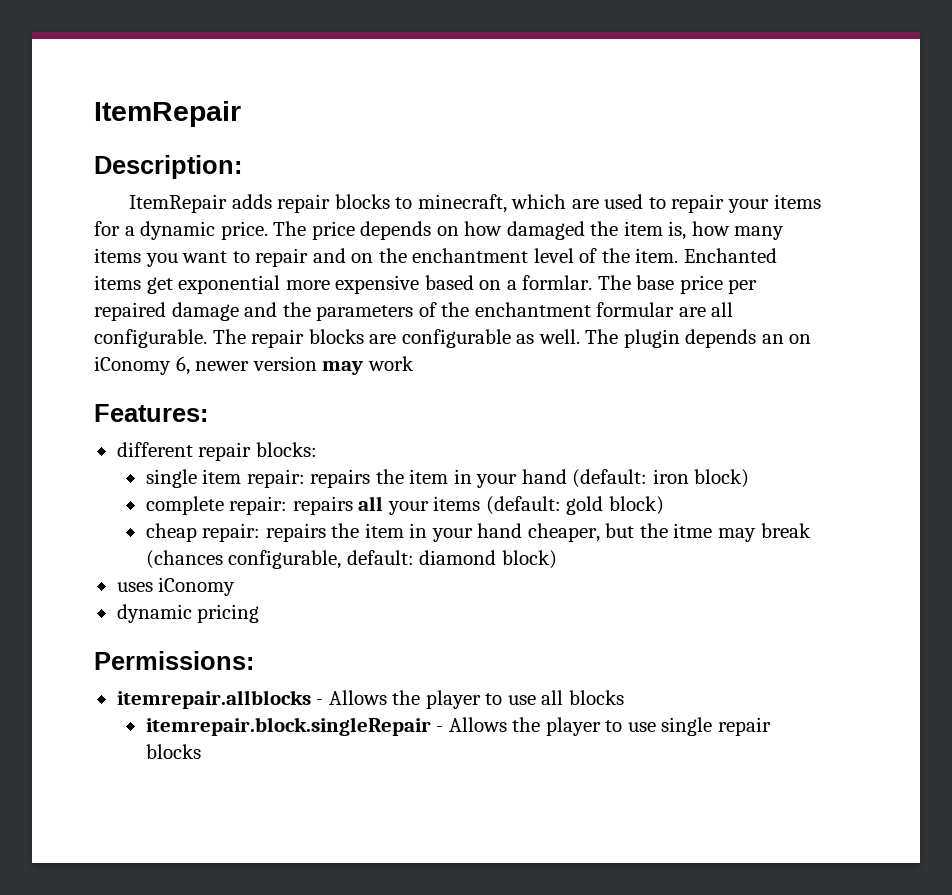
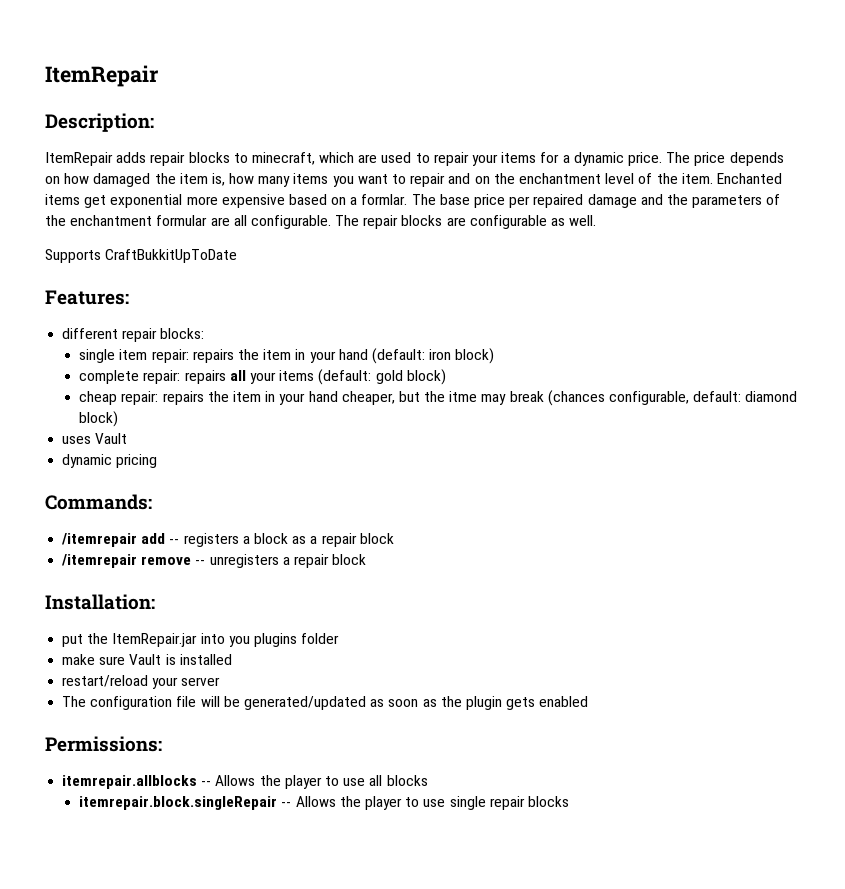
- The repair blocks are configurable as well. The plugin depends an on iConomy 6, newer version may work
+ The repair blocks are configurable as well.
+ Supports CraftBukkitUpToDate
- uses iConomy
+ uses Vault
+ Commands:
+ /itemrepair add -- registers a block as a repair block
+ /itemrepair remove -- unregisters a repair block
+ Installation:
+ put the ItemRepair.jar into you plugins folder
+ make sure Vault is installed
+ restart/reload your server
+ The configuration file will be generated/updated as soon as the plugin gets enabled
- itemrepair.allblocks - Allows the player to use all blocks
+ itemrepair.allblocks -- Allows the player to use all blocks
- itemrepair.block.singleRepair - Allows the player to use single repair blocks
+ itemrepair.block.singleRepair -- Allows the player to use single repair blocks

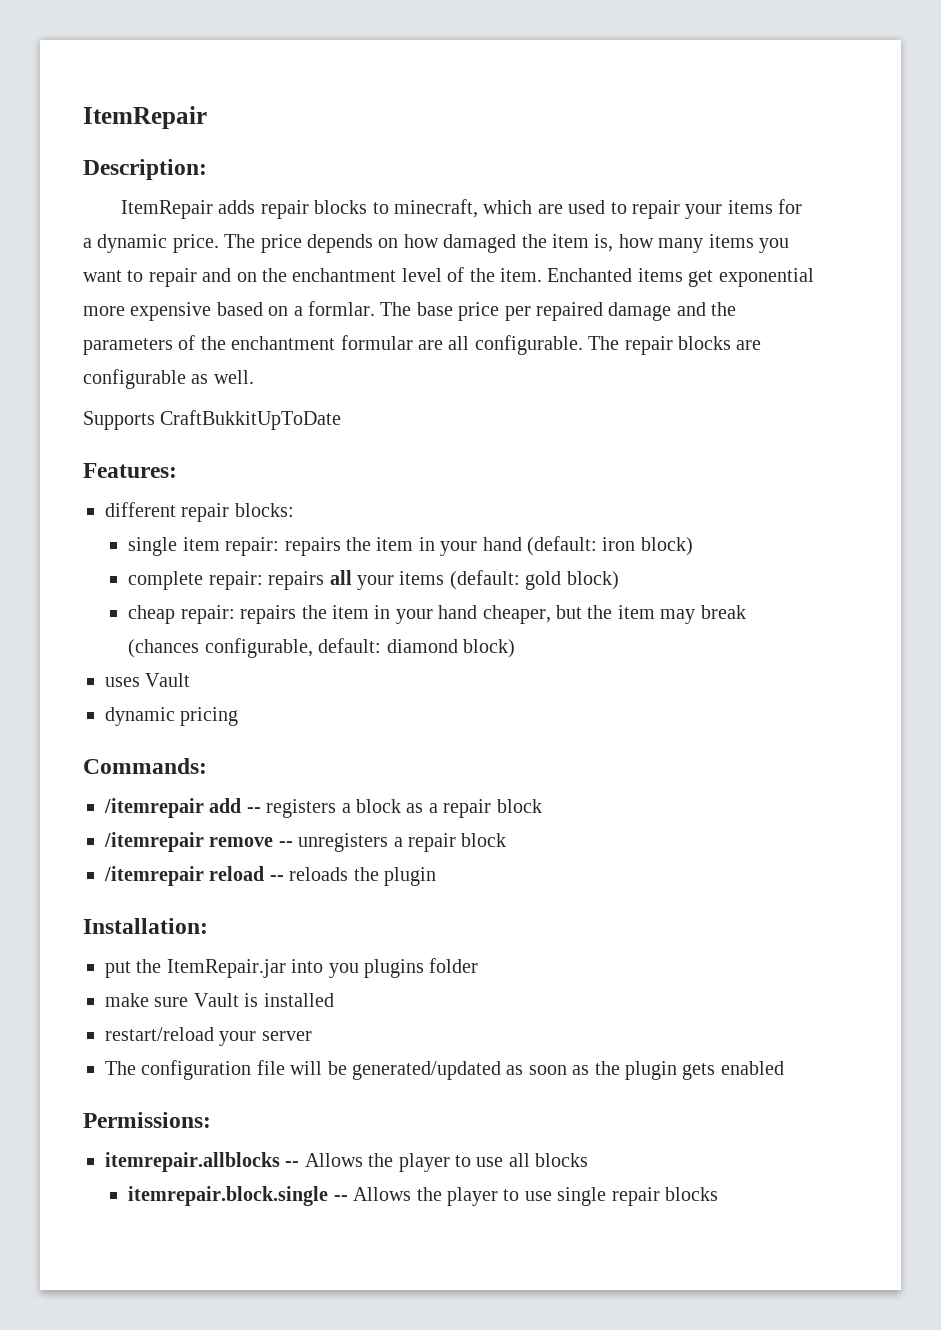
- cheap repair: repairs the item in your hand cheaper, but the itme may break (chances configurable, default: diamond block)
+ cheap repair: repairs the item in your hand cheaper, but the item may break (chances configurable, default: diamond block)
+ /itemrepair reload -- reloads the plugin
- itemrepair.block.singleRepair -- Allows the player to use single repair blocks
+ itemrepair.block.single -- Allows the player to use single repair blocks

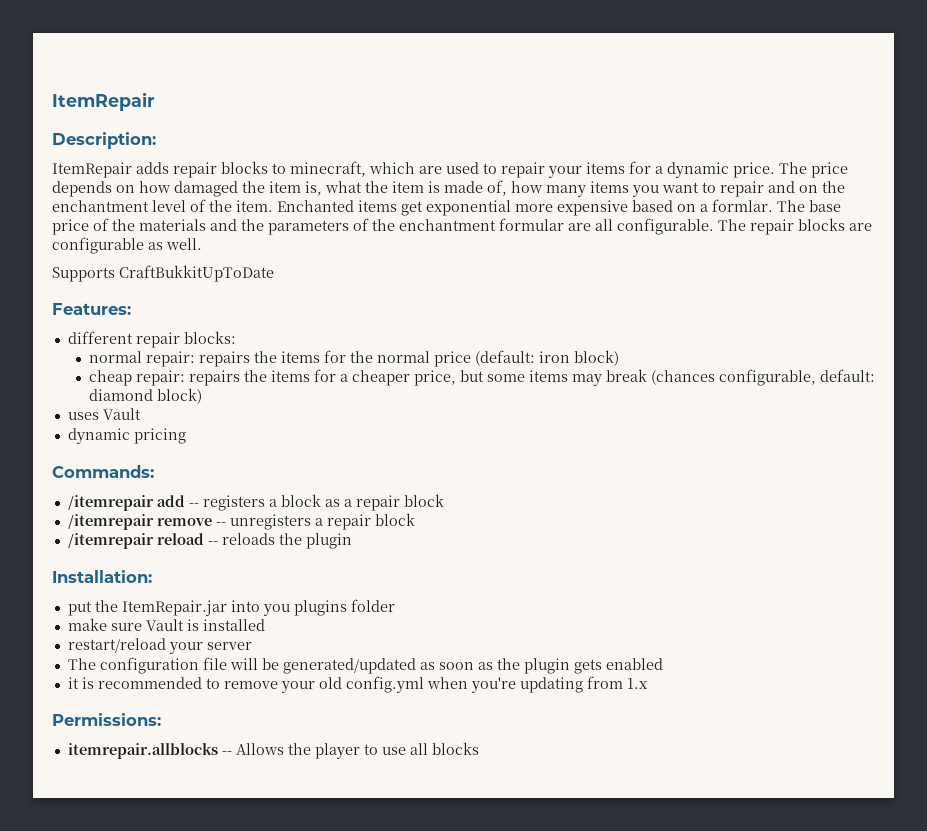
- The price depends on how damaged the item is, how many items you want to repair and on the enchantment level of the item.
+ The price depends on how damaged the item is, what the item is made of, how many items you want to repair and on the enchantment level of the item.
- The base price per repaired damage and the parameters of the enchantment formular are all configurable.
+ The base price of the materials and the parameters of the enchantment formular are all configurable.
- single item repair: repairs the item in your hand (default: iron block)
- complete repair: repairs all your items (default: gold block)
- cheap repair: repairs the item in your hand cheaper, but the item may break (chances configurable, default: diamond block)
+ normal repair: repairs the items for the normal price (default: iron block)
+ cheap repair: repairs the items for a cheaper price, but some items may break (chances configurable, default: diamond block)
+ it is recommended to remove your old config.yml when you're updating from 1.x
- itemrepair.block.single -- Allows the player to use single repair blocks

